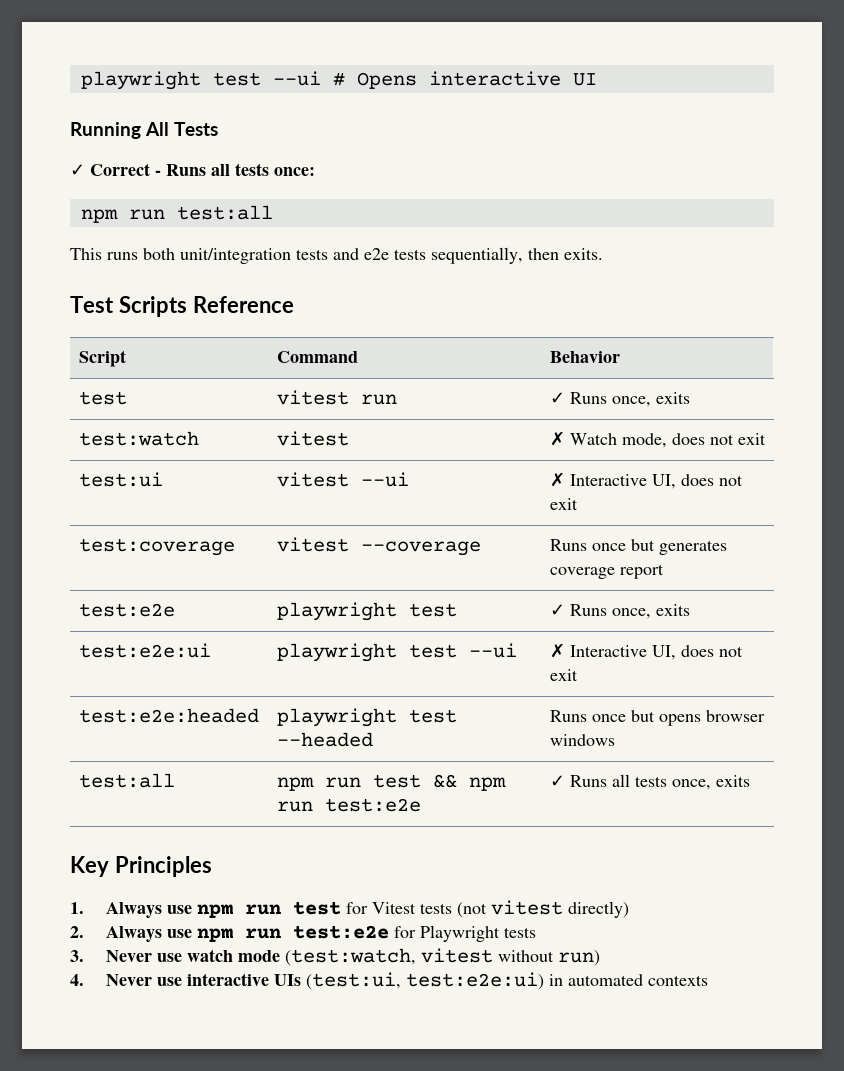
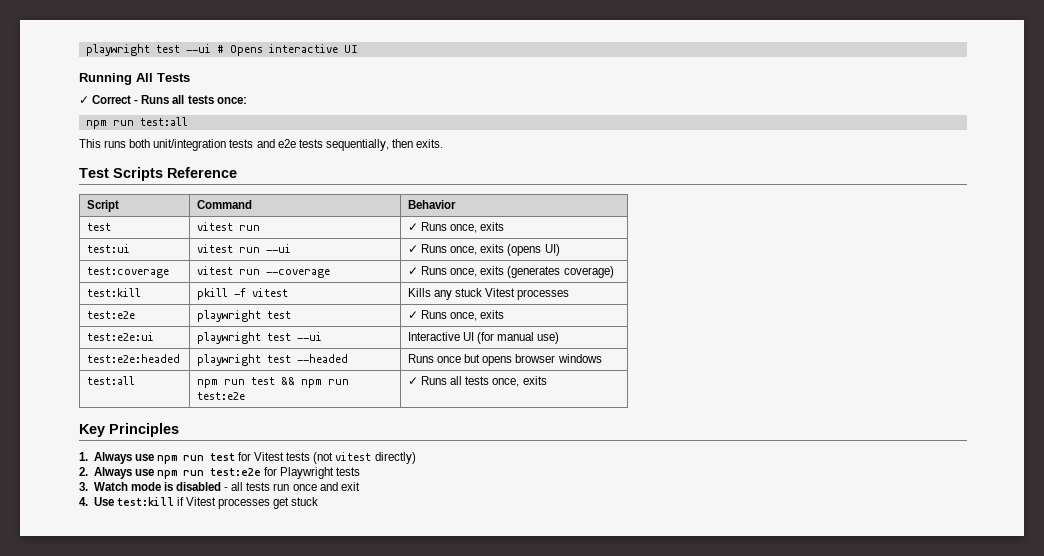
- test:watch | vitest | ✗ Watch mode, does not exit
- test:ui | vitest --ui | ✗ Interactive UI, does not exit
+ test:ui | vitest run --ui | ✓ Runs once, exits (opens UI)
- test:coverage | vitest --coverage | Runs once but generates coverage report
+ test:coverage | vitest run --coverage | ✓ Runs once, exits (generates coverage)
+ test:kill | pkill -f vitest | Kills any stuck Vitest processes
- test:e2e:ui | playwright test --ui | ✗ Interactive UI, does not exit
+ test:e2e:ui | playwright test --ui | Interactive UI (for manual use)
- 3. Never use watch mode (test:watch, vitest without run)
- 4. Never use interactive UIs (test:ui, test:e2e:ui) in automated contexts
+ 3. Watch mode is disabled - all tests run once and exit
+ 4. Use test:kill if Vitest processes get stuck

